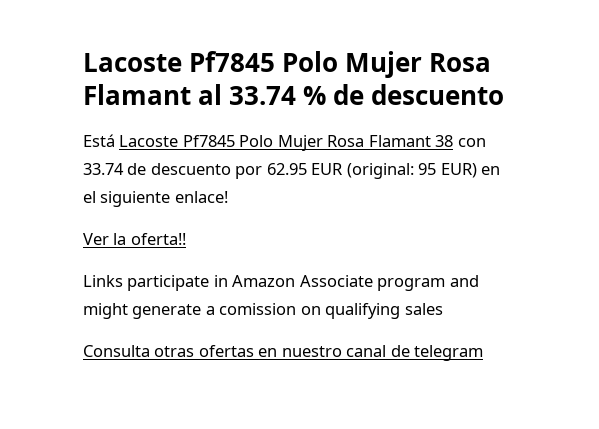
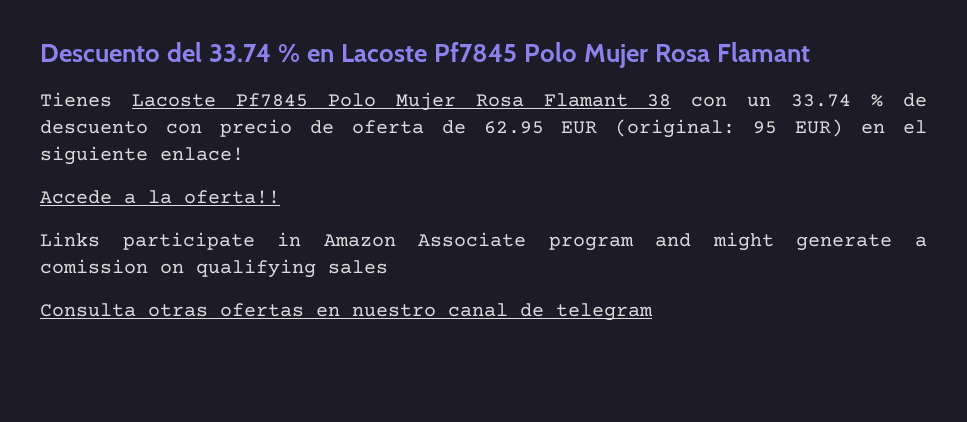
- Lacoste Pf7845 Polo Mujer Rosa Flamant al 33.74 % de descuento
- Está Lacoste Pf7845 Polo Mujer Rosa Flamant 38 con 33.74 de descuento por 62.95 EUR (original: 95 EUR) en el siguiente enlace!
+ Descuento del 33.74 % en Lacoste Pf7845 Polo Mujer Rosa Flamant
+ Tienes Lacoste Pf7845 Polo Mujer Rosa Flamant 38 con un 33.74 % de descuento con precio de oferta de 62.95 EUR (original: 95 EUR) en el siguiente enlace!
- Ver la oferta!!
+ Accede a la oferta!!

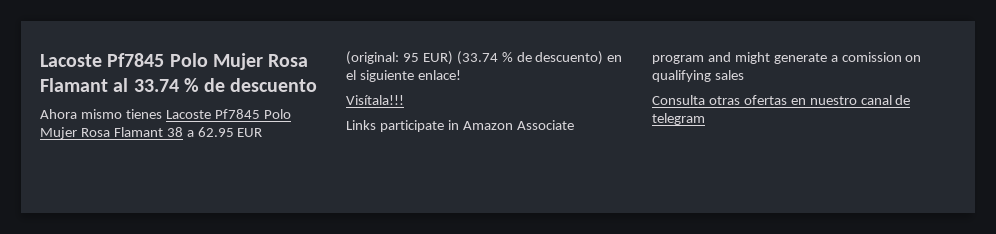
- Descuento del 33.74 % en Lacoste Pf7845 Polo Mujer Rosa Flamant
- Tienes Lacoste Pf7845 Polo Mujer Rosa Flamant 38 con un 33.74 % de descuento con precio de oferta de 62.95 EUR (original: 95 EUR) en el siguiente enlace!
+ Lacoste Pf7845 Polo Mujer Rosa Flamant al 33.74 % de descuento
+ Ahora mismo tienes Lacoste Pf7845 Polo Mujer Rosa Flamant 38 a 62.95 EUR (original: 95 EUR) (33.74 % de descuento) en el siguiente enlace!
- Accede a la oferta!!
+ Visítala!!!

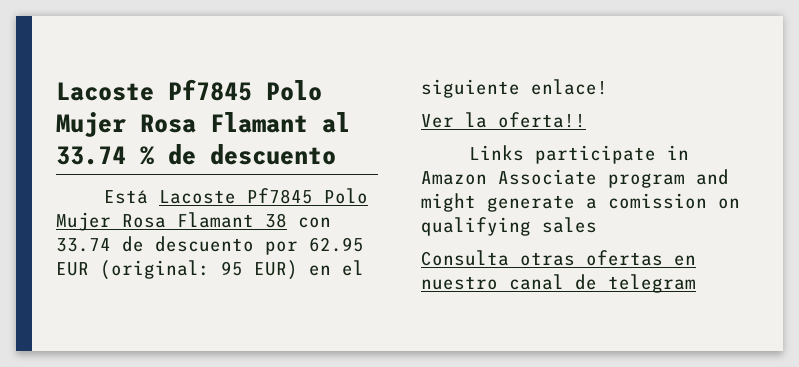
- Ahora mismo tienes Lacoste Pf7845 Polo Mujer Rosa Flamant 38 a 62.95 EUR (original: 95 EUR) (33.74 % de descuento) en el siguiente enlace!
+ Está Lacoste Pf7845 Polo Mujer Rosa Flamant 38 con 33.74 de descuento por 62.95 EUR (original: 95 EUR) en el siguiente enlace!
- Visítala!!!
+ Ver la oferta!!

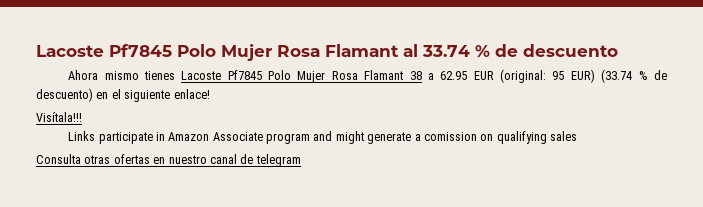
- Está Lacoste Pf7845 Polo Mujer Rosa Flamant 38 con 33.74 de descuento por 62.95 EUR (original: 95 EUR) en el siguiente enlace!
+ Ahora mismo tienes Lacoste Pf7845 Polo Mujer Rosa Flamant 38 a 62.95 EUR (original: 95 EUR) (33.74 % de descuento) en el siguiente enlace!
- Ver la oferta!!
+ Visítala!!!

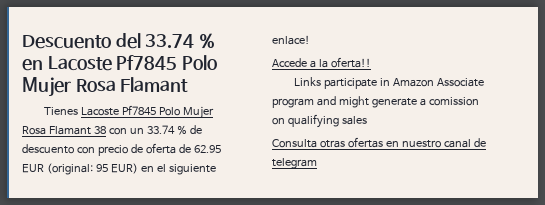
- Lacoste Pf7845 Polo Mujer Rosa Flamant al 33.74 % de descuento
- Ahora mismo tienes Lacoste Pf7845 Polo Mujer Rosa Flamant 38 a 62.95 EUR (original: 95 EUR) (33.74 % de descuento) en el siguiente enlace!
+ Descuento del 33.74 % en Lacoste Pf7845 Polo Mujer Rosa Flamant
+ Tienes Lacoste Pf7845 Polo Mujer Rosa Flamant 38 con un 33.74 % de descuento con precio de oferta de 62.95 EUR (original: 95 EUR) en el siguiente enlace!
- Visítala!!!
+ Accede a la oferta!!

